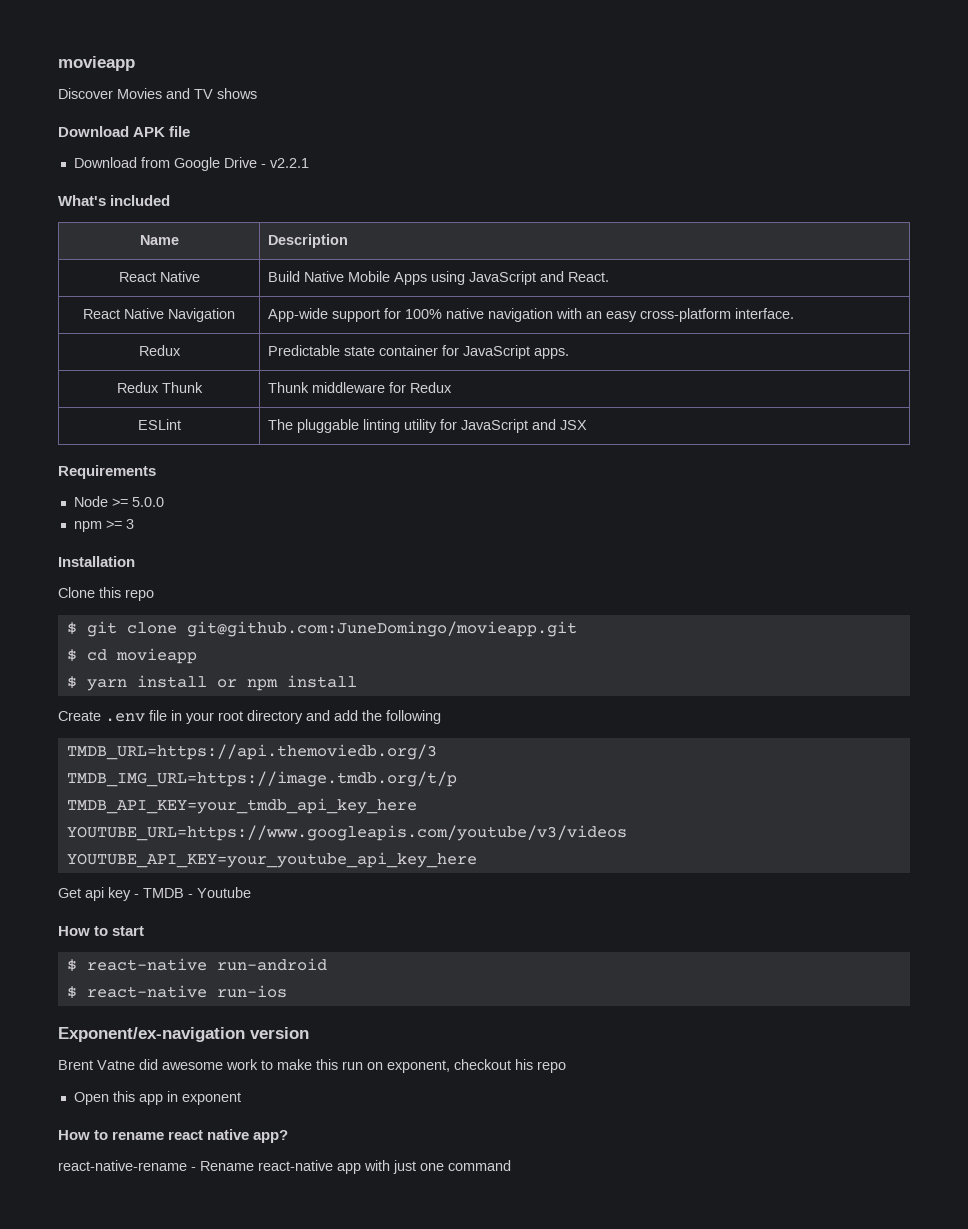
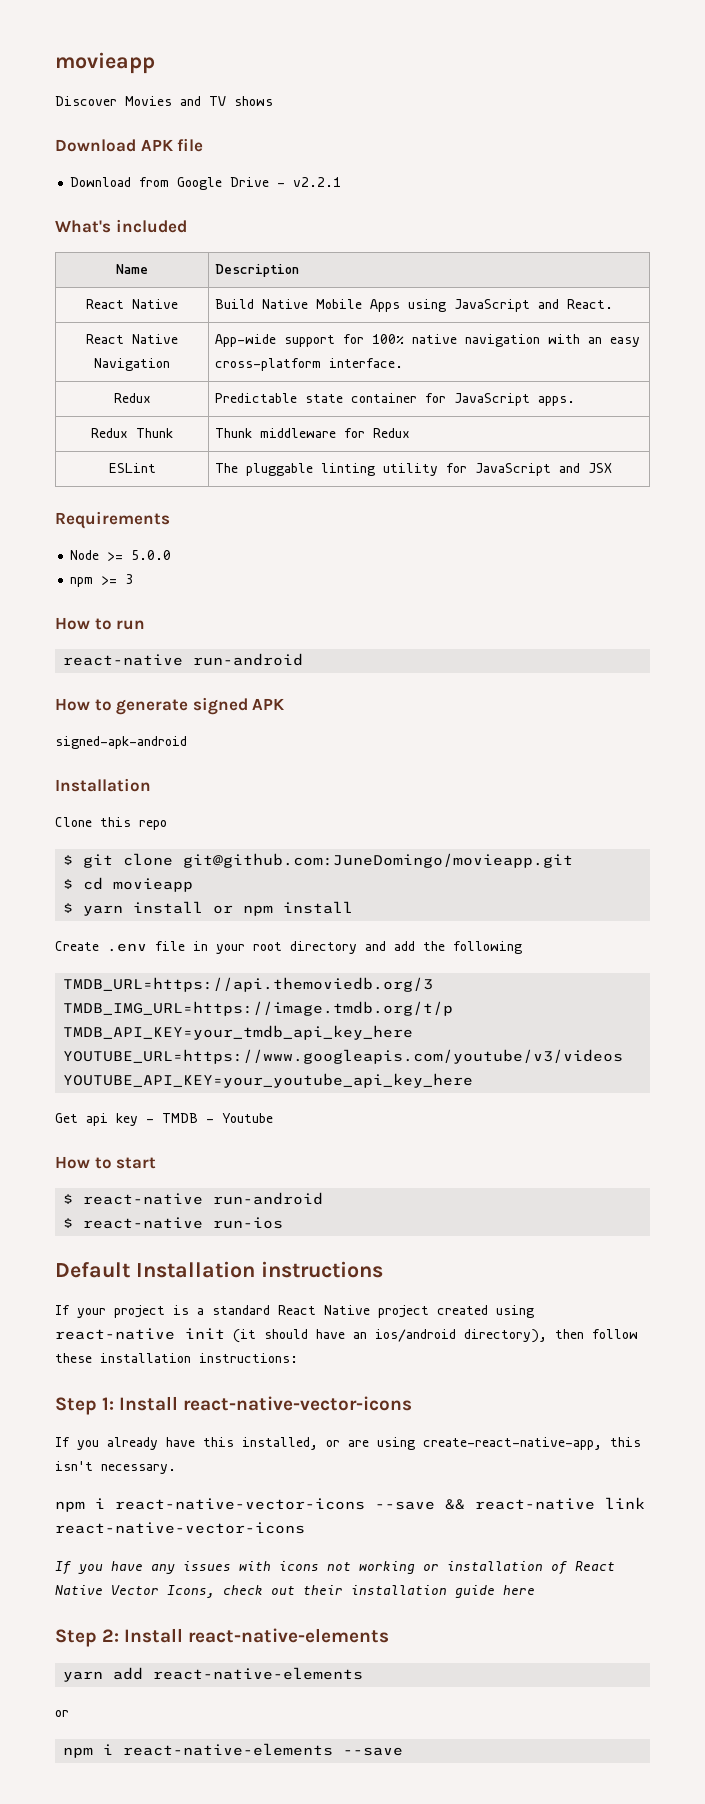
+ How to run
+ react-native run-android
+ How to generate signed APK
+ signed-apk-android
- Exponent/ex-navigation version
- Brent Vatne did awesome work to make this run on exponent, checkout his repo
- Open this app in exponent
- How to rename react native app?
- react-native-rename - Rename react-native app with just one command
+ Default Installation instructions
+ If your project is a standard React Native project created using react-native init (it should have an ios/android directory), then follow these installation instructions:
+ Step 1: Install react-native-vector-icons
+ If you already have this installed, or are using create-react-native-app, this isn't necessary.
+ npm i react-native-vector-icons --save && react-native link react-native-vector-icons
+ If you have any issues with icons not working or installation of React Native Vector Icons, check out their installation guide here
+ Step 2: Install react-native-elements
+ yarn add react-native-elements
+ or
+ npm i react-native-elements --save

